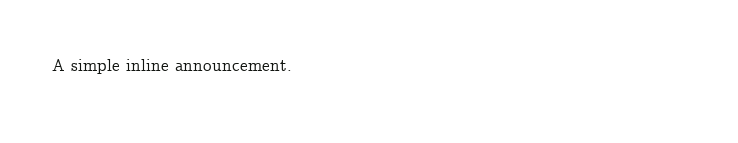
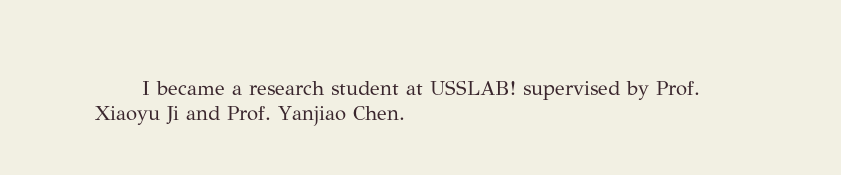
- A simple inline announcement.
+ I became a research student at USSLAB! supervised by Prof. Xiaoyu Ji and Prof. Yanjiao Chen.

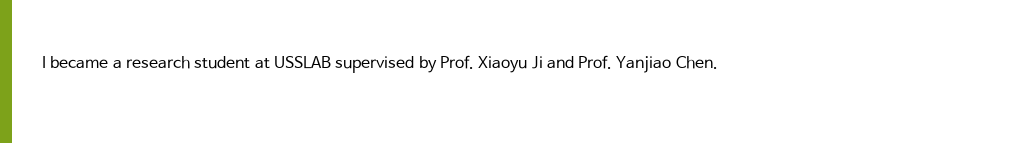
- I became a research student at USSLAB! supervised by Prof. Xiaoyu Ji and Prof. Yanjiao Chen.
+ I became a research student at USSLAB supervised by Prof. Xiaoyu Ji and Prof. Yanjiao Chen.

